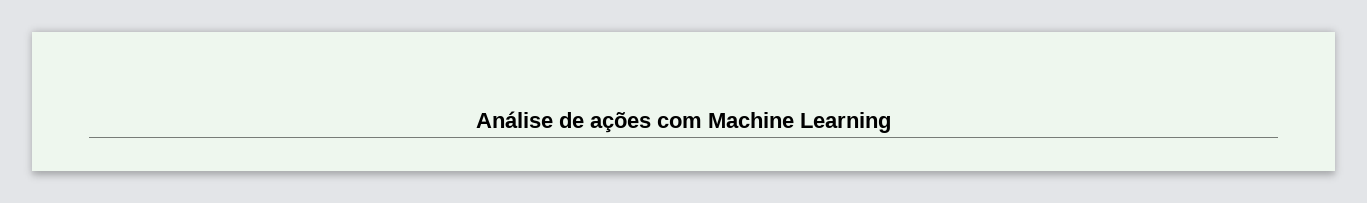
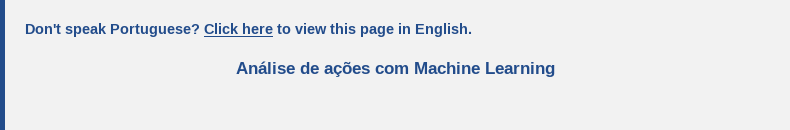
+ Don't speak Portuguese? Click here to view this page in English.

